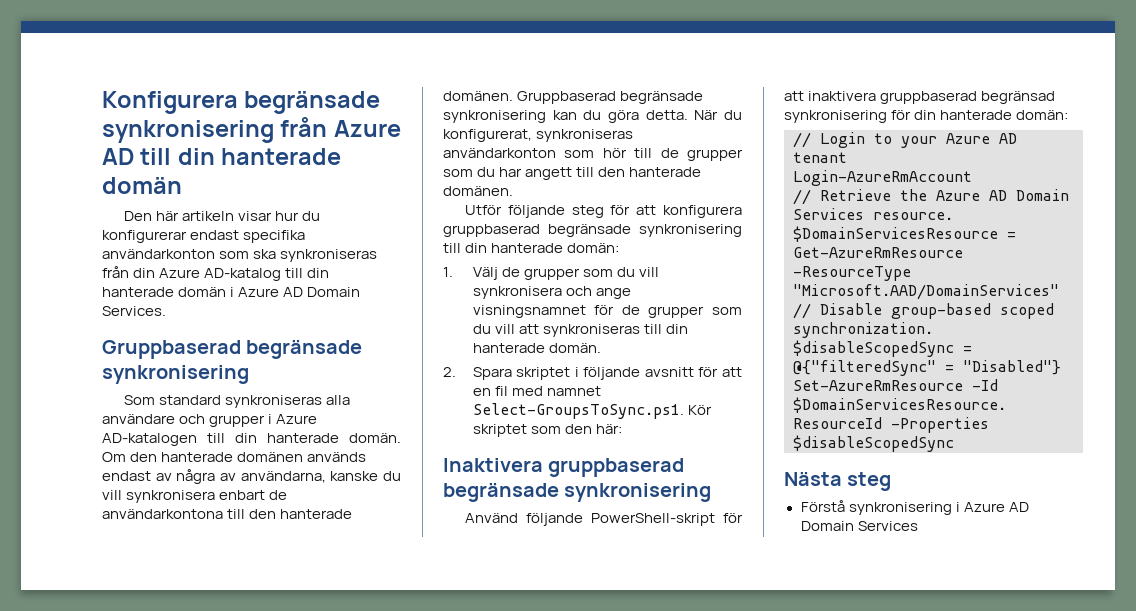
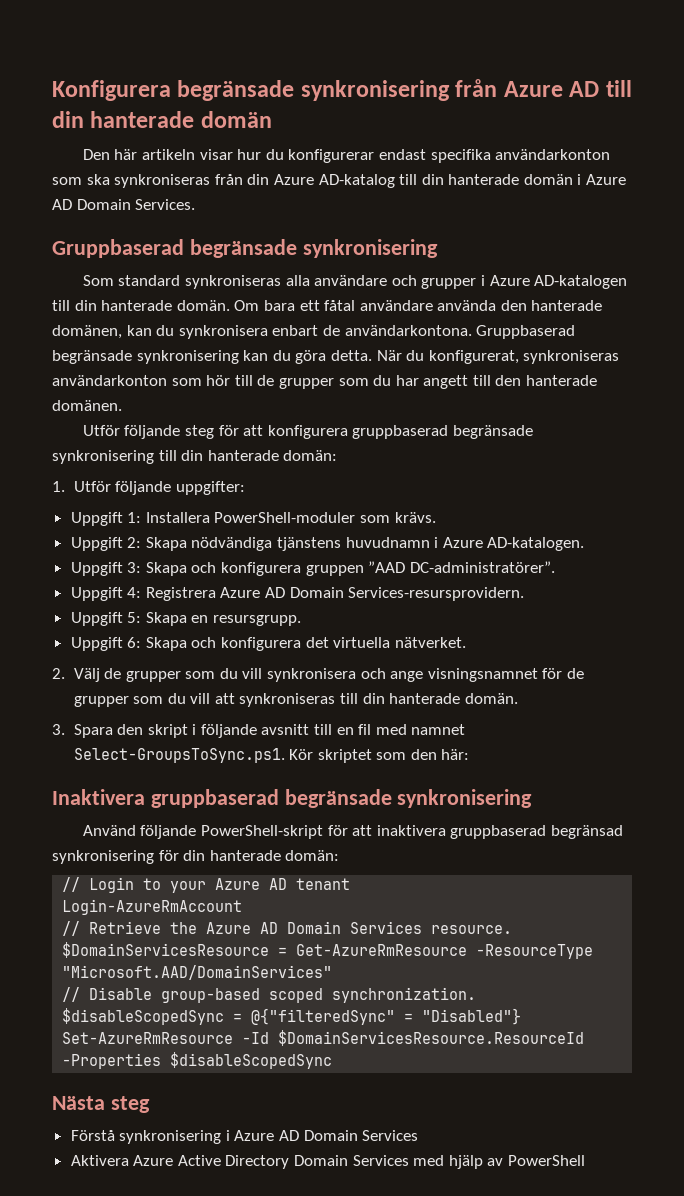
- Om den hanterade domänen används endast av några av användarna, kanske du vill synkronisera enbart de användarkontona till den hanterade domänen.
+ Om bara ett fåtal användare använda den hanterade domänen, kan du synkronisera enbart de användarkontona.
- 1. Välj de grupper som du vill synkronisera och ange visningsnamnet för de grupper som du vill att synkroniseras till din hanterade domän.
+ 1. Utför följande uppgifter:
+ Uppgift 1: Installera PowerShell-moduler som krävs.
+ Uppgift 2: Skapa nödvändiga tjänstens huvudnamn i Azure AD-katalogen.
+ Uppgift 3: Skapa och konfigurera gruppen ”AAD DC-administratörer”.
+ Uppgift 4: Registrera Azure AD Domain Services-resursprovidern.
+ Uppgift 5: Skapa en resursgrupp.
+ Uppgift 6: Skapa och konfigurera det virtuella nätverket.
+ 2. Välj de grupper som du vill synkronisera och ange visningsnamnet för de grupper som du vill att synkroniseras till din hanterade domän.
- 2. Spara skriptet i följande avsnitt för att en fil med namnet Select-GroupsToSync.ps1. Kör skriptet som den här:
+ 3. Spara den skript i följande avsnitt till en fil med namnet Select-GroupsToSync.ps1. Kör skriptet som den här:
+ Aktivera Azure Active Directory Domain Services med hjälp av PowerShell

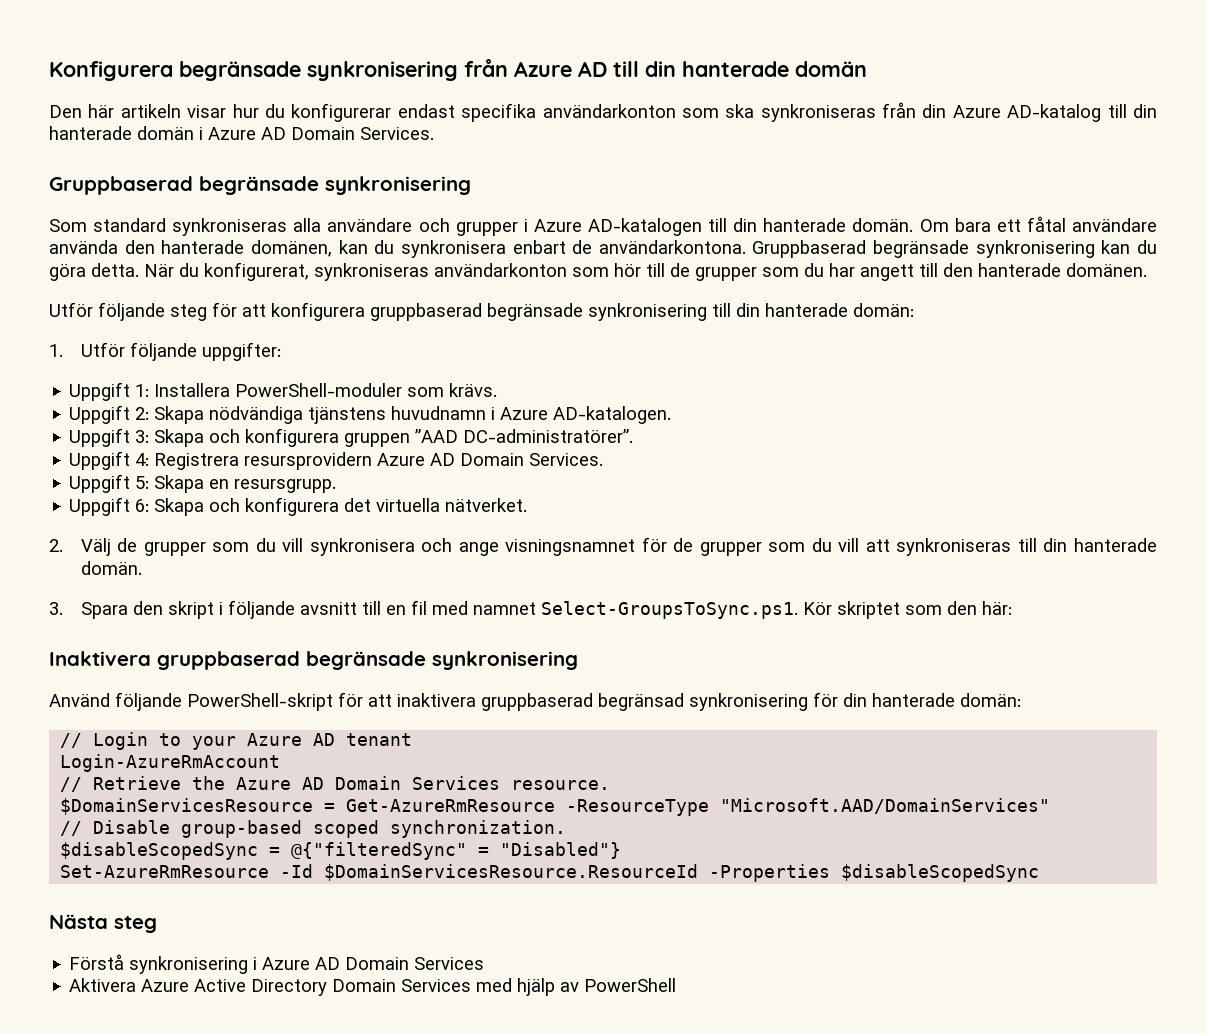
- Uppgift 4: Registrera Azure AD Domain Services-resursprovidern.
+ Uppgift 4: Registrera resursprovidern Azure AD Domain Services.

